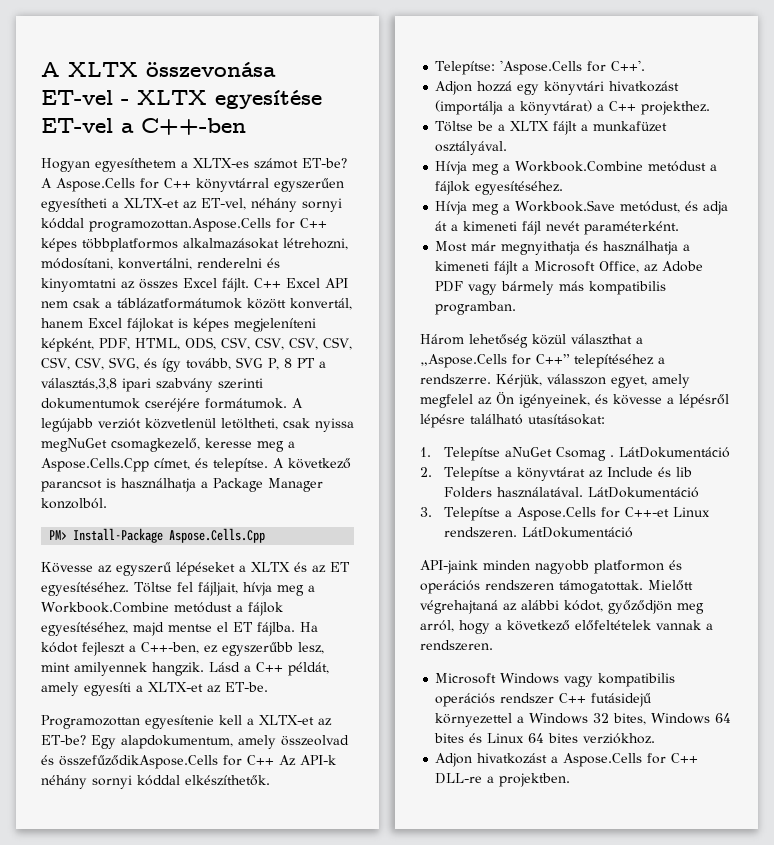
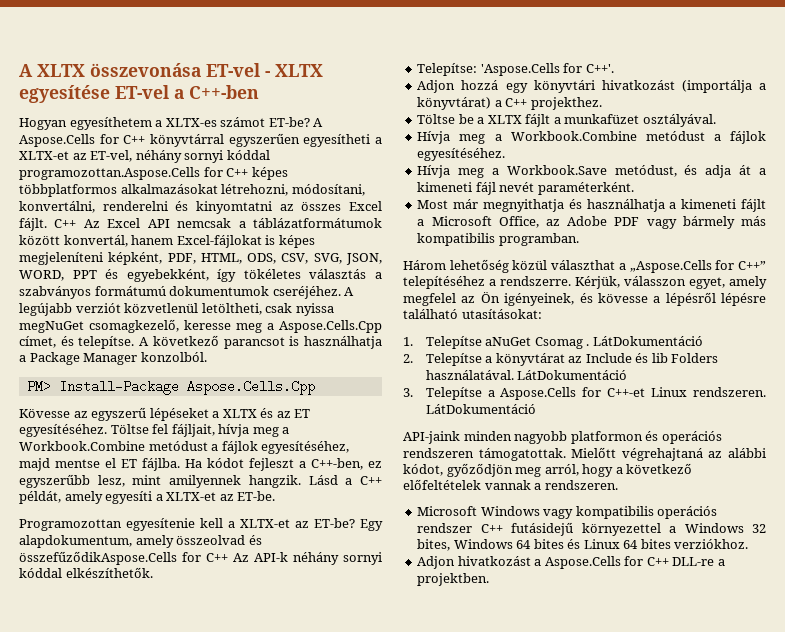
- C++ Excel API nem csak a táblázatformátumok között konvertál, hanem Excel fájlokat is képes megjeleníteni képként, PDF, HTML, ODS, CSV, CSV, CSV, CSV, CSV, CSV, SVG, és így tovább, SVG P, 8 PT a választás,3,8 ipari szabvány szerinti dokumentumok cseréjére formátumok.
+ C++ Az Excel API nemcsak a táblázatformátumok között konvertál, hanem Excel-fájlokat is képes megjeleníteni képként, PDF, HTML, ODS, CSV, SVG, JSON, WORD, PPT és egyebekként, így tökéletes választás a szabványos formátumú dokumentumok cseréjéhez.

